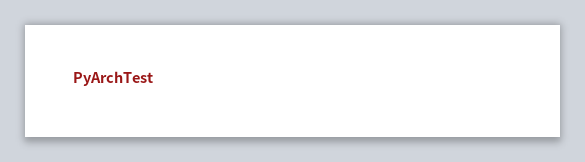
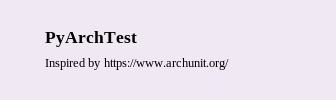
+ Inspired by https://www.archunit.org/

